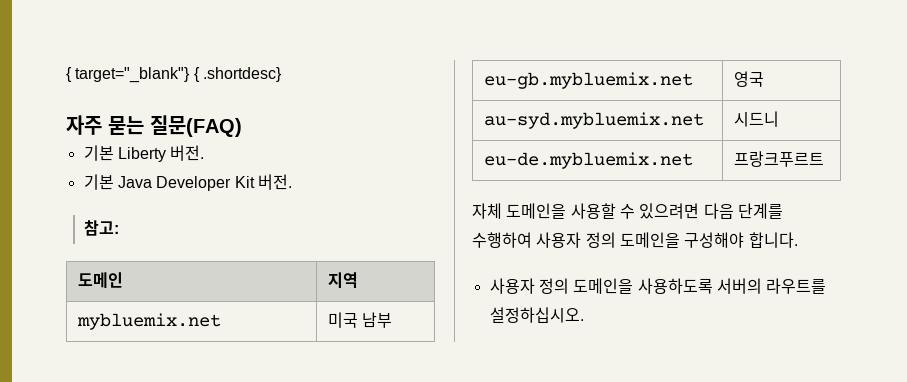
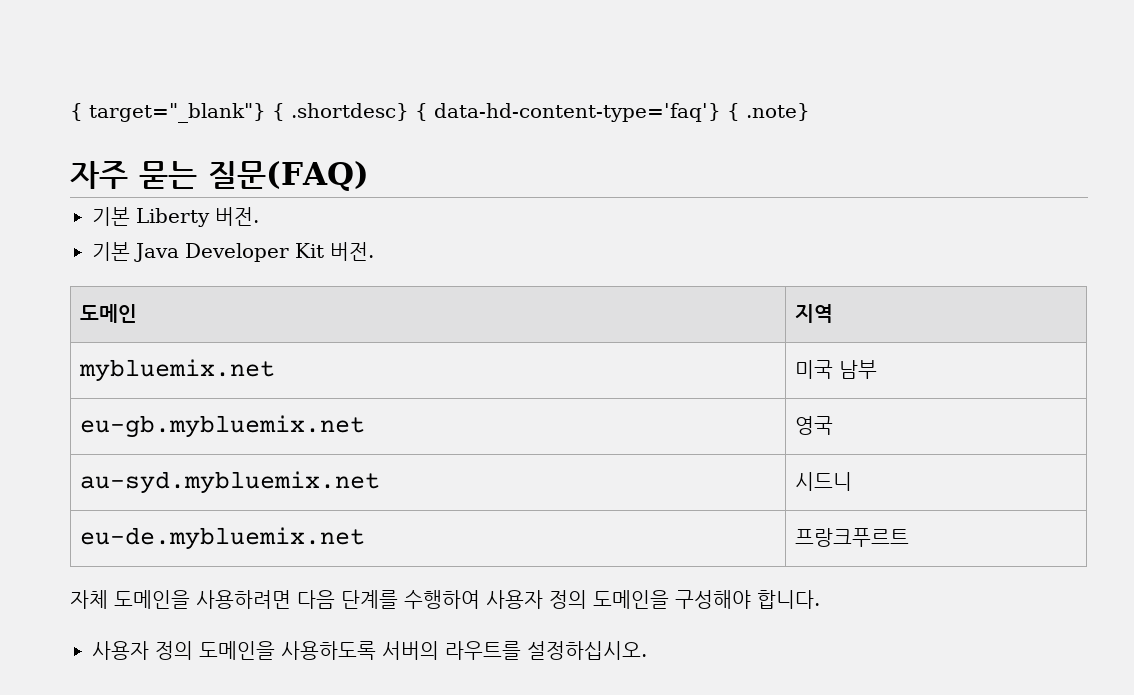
- { target="_blank"} { .shortdesc}
+ { target="_blank"} { .shortdesc} { data-hd-content-type='faq'} { .note}
- 참고:
- 자체 도메인을 사용할 수 있으려면 다음 단계를 수행하여 사용자 정의 도메인을 구성해야 합니다.
+ 자체 도메인을 사용하려면 다음 단계를 수행하여 사용자 정의 도메인을 구성해야 합니다.

